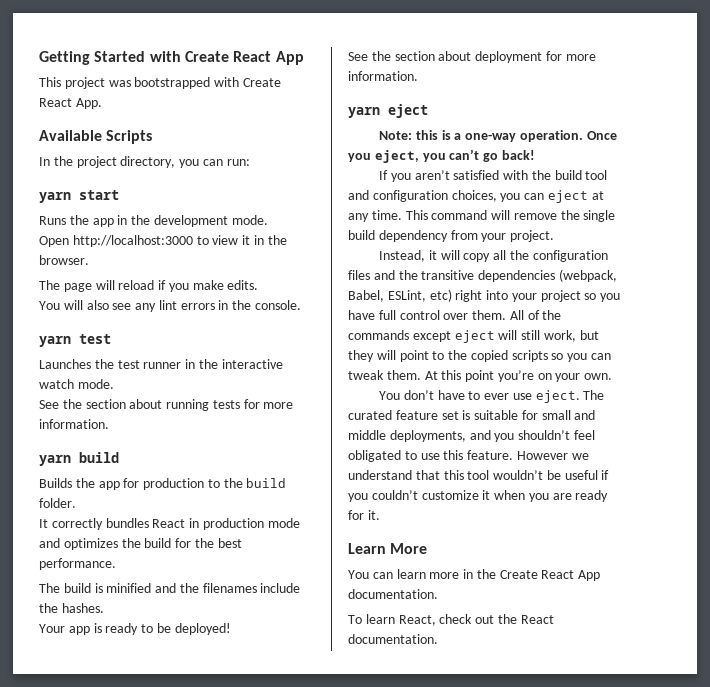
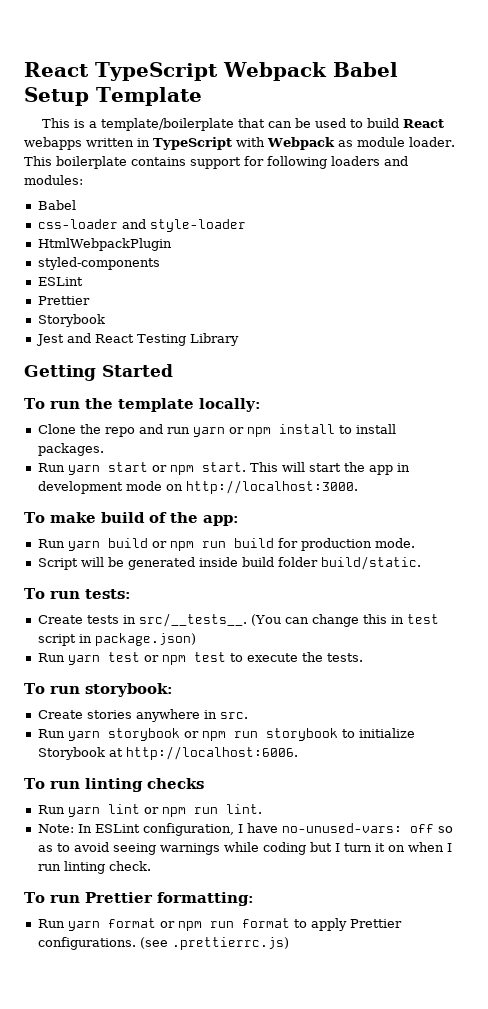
- Getting Started with Create React App
- This project was bootstrapped with Create React App.
- Available Scripts
- In the project directory, you can run:
- yarn start
- Runs the app in the development mode.
- Open http://localhost:3000 to view it in the browser.
- The page will reload if you make edits.
- You will also see any lint errors in the console.
- yarn test
- Launches the test runner in the interactive watch mode.
- See the section about running tests for more information.
- yarn build
- Builds the app for production to the build folder.
- It correctly bundles React in production mode and optimizes the build for the best performance.
- The build is minified and the filenames include the hashes.
- Your app is ready to be deployed!
- See the section about deployment for more information.
- yarn eject
- Note: this is a one-way operation. Once you eject, you can’t go back!
- If you aren’t satisfied with the build tool and configuration choices, you can eject at any time. This command will remove the single build dependency from your project.
- Instead, it will copy all the configuration files and the transitive dependencies (webpack, Babel, ESLint, etc) right into your project so you have full control over them. All of the commands except eject will still work, but they will point to the copied scripts so you can tweak them. At this point you’re on your own.
- You don’t have to ever use eject. The curated feature set is suitable for small and middle deployments, and you shouldn’t feel obligated to use this feature. However we understand that this tool wouldn’t be useful if you couldn’t customize it when you are ready for it.
- Learn More
- You can learn more in the Create React App documentation.
- To learn React, check out the React documentation.
+ React TypeScript Webpack Babel Setup Template
+ This is a template/boilerplate that can be used to build React webapps written in TypeScript with Webpack as module loader. This boilerplate contains support for following loaders and modules:
+ Babel
+ css-loader and style-loader
+ HtmlWebpackPlugin
+ styled-components
+ ESLint
+ Prettier
+ Storybook
+ Jest and React Testing Library
+ Getting Started
+ To run the template locally:
+ Clone the repo and run yarn or npm install to install packages.
+ Run yarn start or npm start. This will start the app in development mode on http://localhost:3000.
+ To make build of the app:
+ Run yarn build or npm run build for production mode.
+ Script will be generated inside build folder build/static.
+ To run tests:
+ Create tests in src/__tests__. (You can change this in test script in package.json)
+ Run yarn test or npm test to execute the tests.
+ To run storybook:
+ Create stories anywhere in src.
+ Run yarn storybook or npm run storybook to initialize Storybook at http://localhost:6006.
+ To run linting checks
+ Run yarn lint or npm run lint.
+ Note: In ESLint configuration, I have no-unused-vars: off so as to avoid seeing warnings while coding but I turn it on when I run linting check.
+ To run Prettier formatting:
+ Run yarn format or npm run format to apply Prettier configurations. (see .prettierrc.js)

